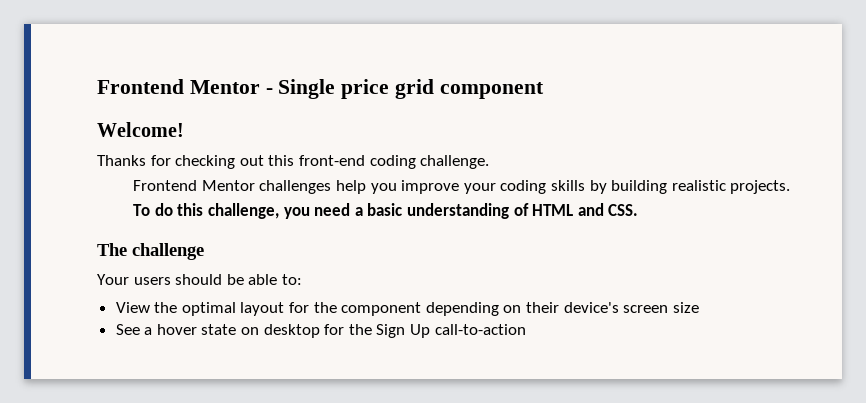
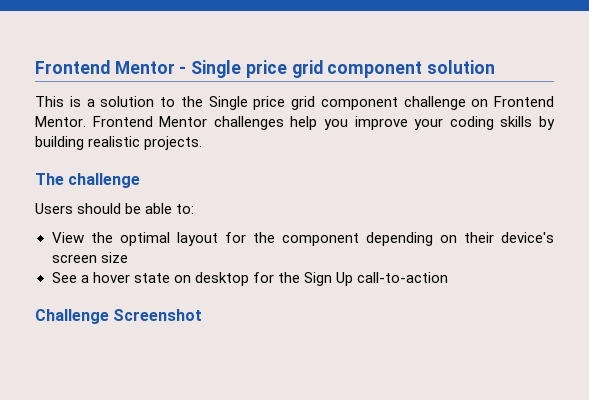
- Frontend Mentor - Single price grid component
- Welcome!
- Thanks for checking out this front-end coding challenge.
- Frontend Mentor challenges help you improve your coding skills by building realistic projects.
+ Frontend Mentor - Single price grid component solution
+ This is a solution to the Single price grid component challenge on Frontend Mentor. Frontend Mentor challenges help you improve your coding skills by building realistic projects.
- To do this challenge, you need a basic understanding of HTML and CSS.
- Your users should be able to:
+ Users should be able to:
+ Challenge Screenshot

